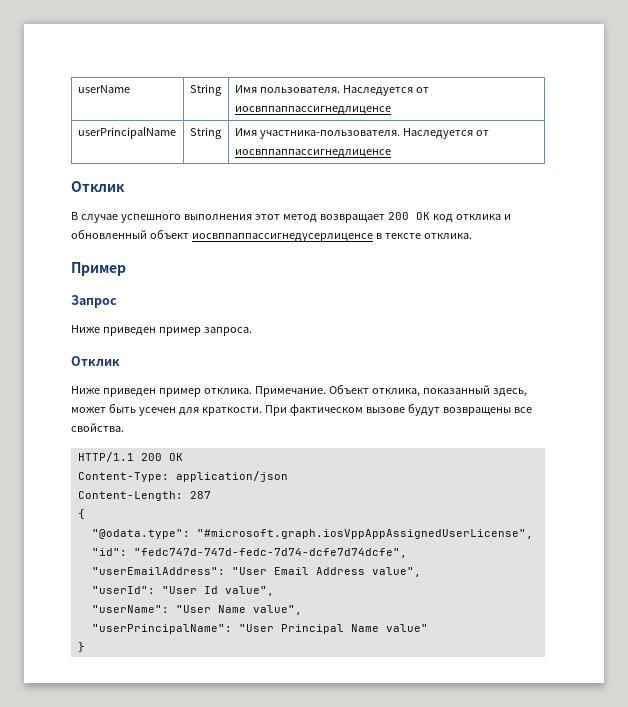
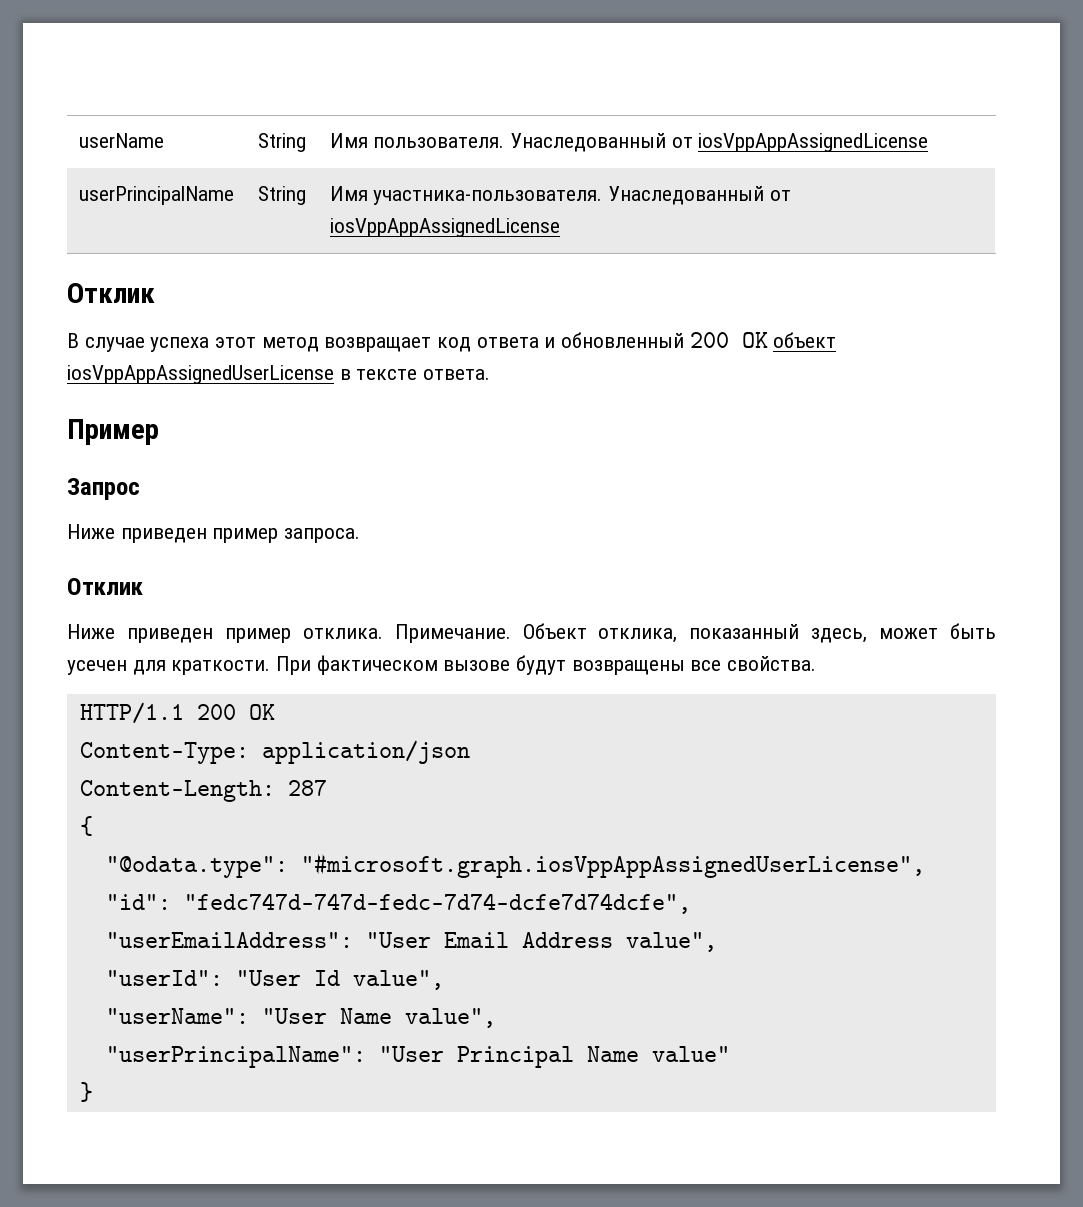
- userName | String | Имя пользователя. Наследуется от иосвппаппассигнедлиценсе
+ userName | String | Имя пользователя. Унаследованный от iosVppAppAssignedLicense
- userPrincipalName | String | Имя участника-пользователя. Наследуется от иосвппаппассигнедлиценсе
+ userPrincipalName | String | Имя участника-пользователя. Унаследованный от iosVppAppAssignedLicense
- В случае успешного выполнения этот метод возвращает 200 OK код отклика и обновленный объект иосвппаппассигнедусерлиценсе в тексте отклика.
+ В случае успеха этот метод возвращает код ответа и обновленный 200 OK объект iosVppAppAssignedUserLicense в тексте ответа.

